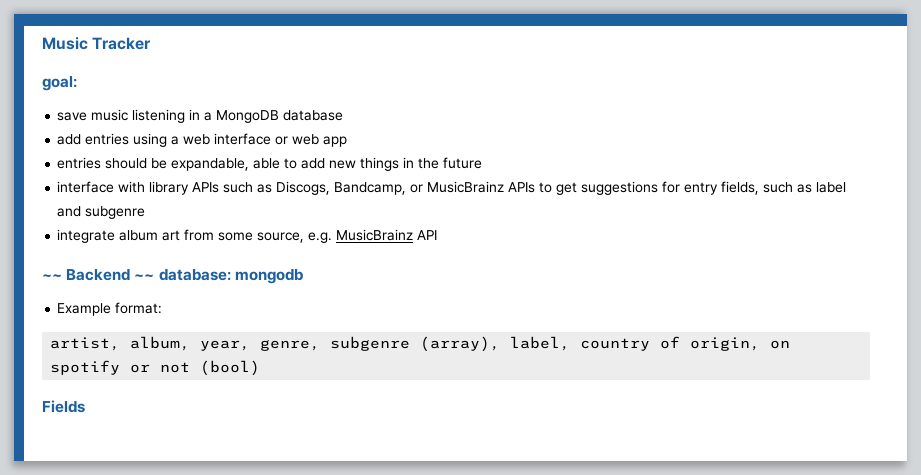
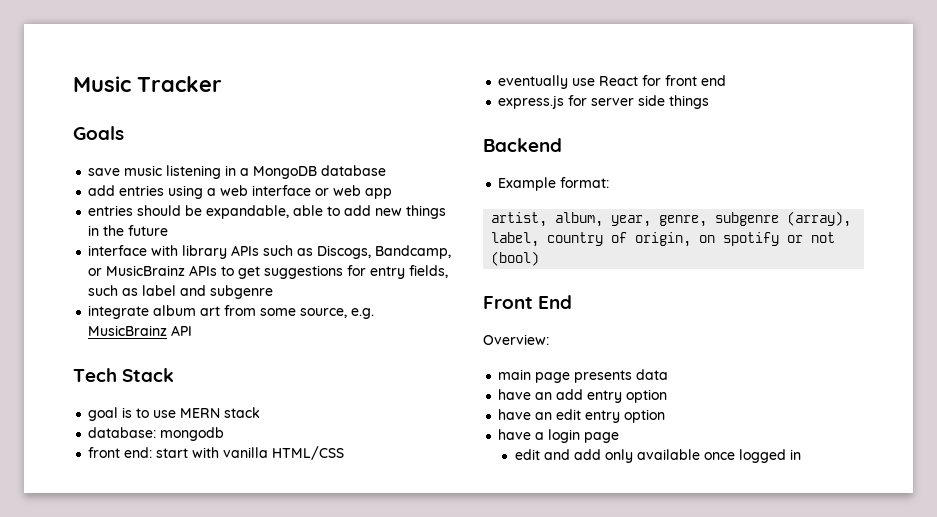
- goal:
+ Goals
- ~~ Backend ~~ database: mongodb
+ Tech Stack
+ goal is to use MERN stack
+ database: mongodb
+ front end: start with vanilla HTML/CSS
+ eventually use React for front end
+ express.js for server side things
+ Backend
- Fields
+ Front End
+ Overview:
+ main page presents data
+ have an add entry option
+ have an edit entry option
+ have a login page
+ edit and add only available once logged in

